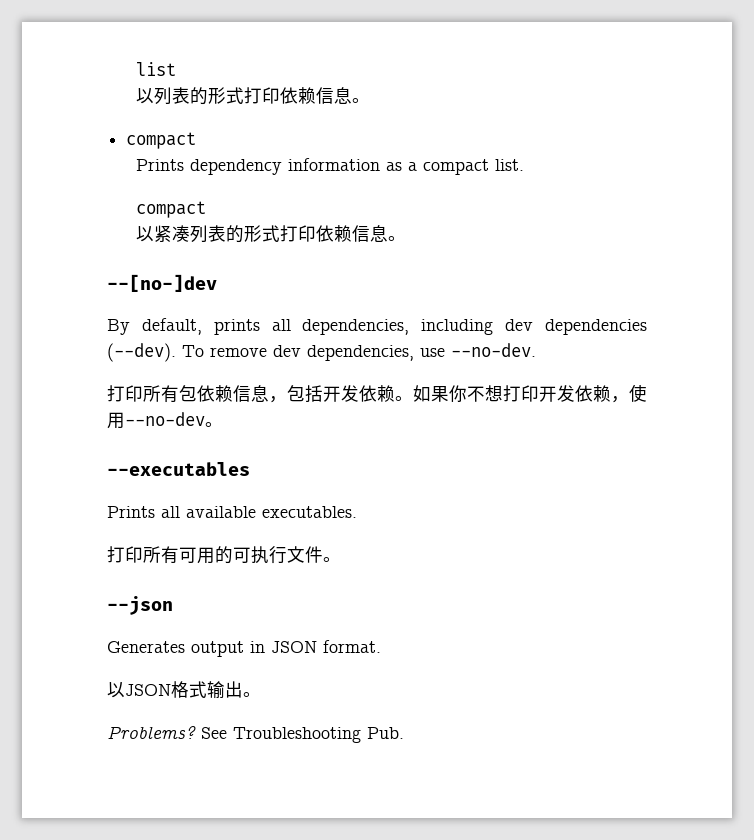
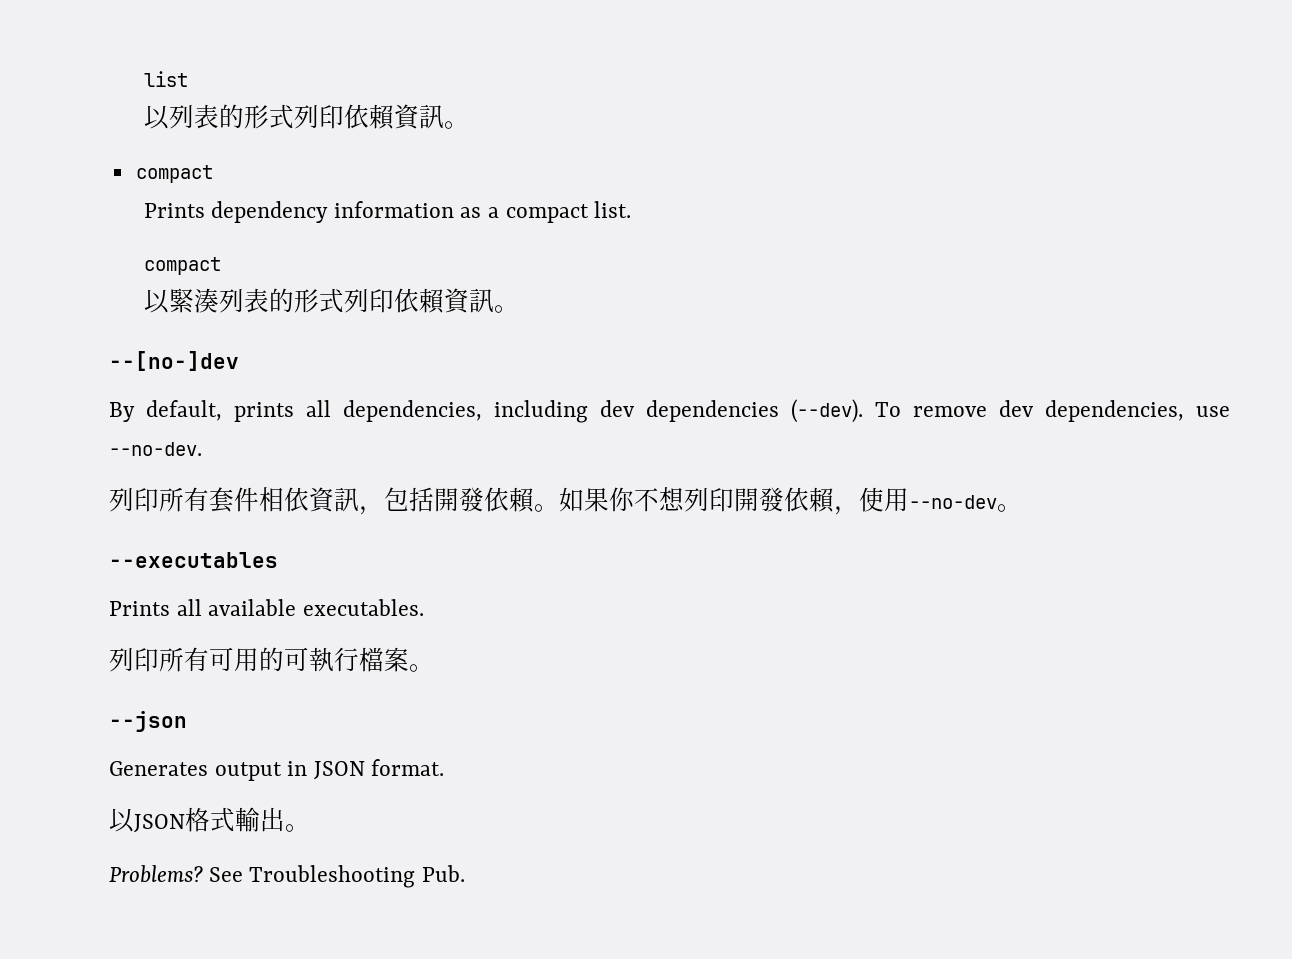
- 以列表的形式打印依赖信息。
+ 以列表的形式列印依賴資訊。
- 以紧凑列表的形式打印依赖信息。
+ 以緊湊列表的形式列印依賴資訊。
- 打印所有包依赖信息，包括开发依赖。如果你不想打印开发依赖，使用--no-dev。
+ 列印所有套件相依資訊，包括開發依賴。如果你不想列印開發依賴，使用--no-dev。
- 打印所有可用的可执行文件。
+ 列印所有可用的可執行檔案。
- 以JSON格式输出。
+ 以JSON格式輸出。

